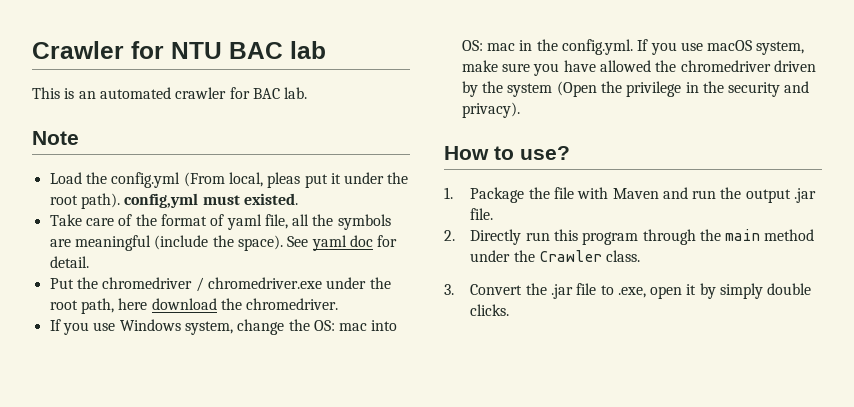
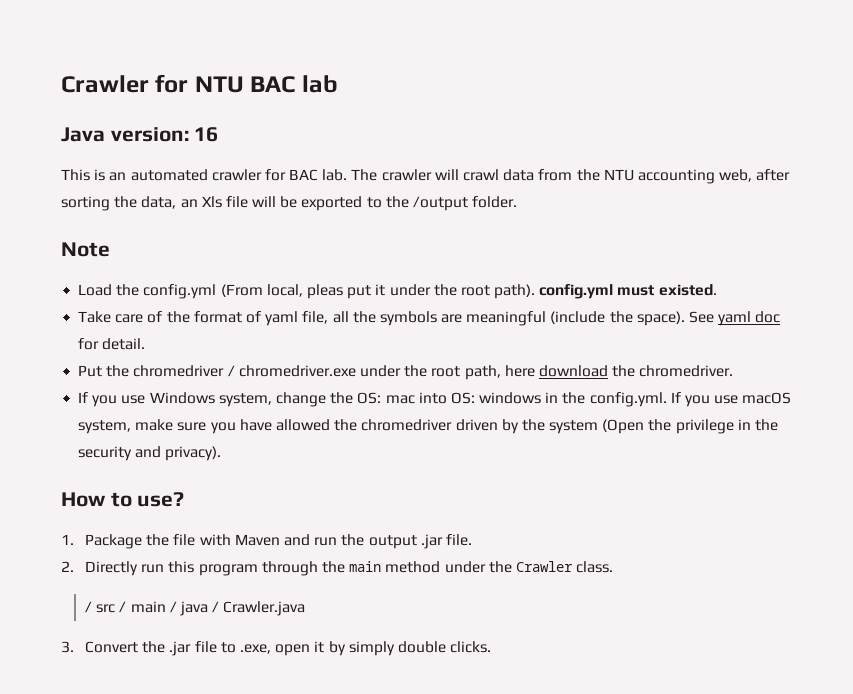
+ Java version: 16
+ The crawler will crawl data from the NTU accounting web, after sorting the data, an Xls file will be exported to the /output folder.
- Load the config.yml (From local, pleas put it under the root path). config,yml must existed.
+ Load the config.yml (From local, pleas put it under the root path). config.yml must existed.
- If you use Windows system, change the OS: mac into OS: mac in the config.yml. If you use macOS system, make sure you have allowed the chromedriver driven by the system (Open the privilege in the security and privacy).
+ If you use Windows system, change the OS: mac into OS: windows in the config.yml. If you use macOS system, make sure you have allowed the chromedriver driven by the system (Open the privilege in the security and privacy).
+ / src / main / java / Crawler.java

